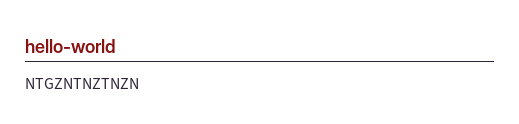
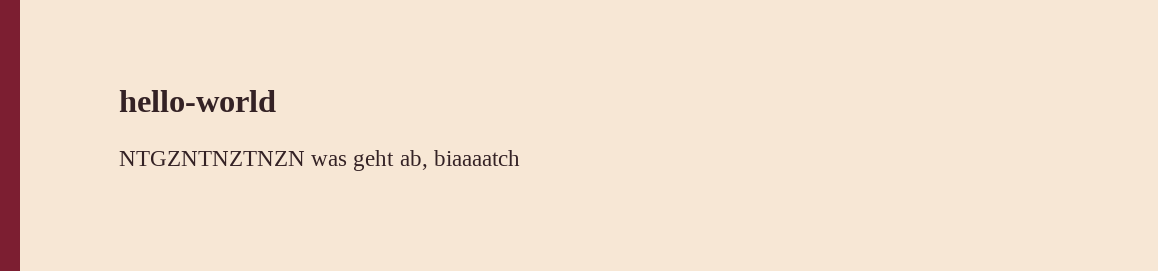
- NTGZNTNZTNZN
+ NTGZNTNZTNZN was geht ab, biaaaatch

